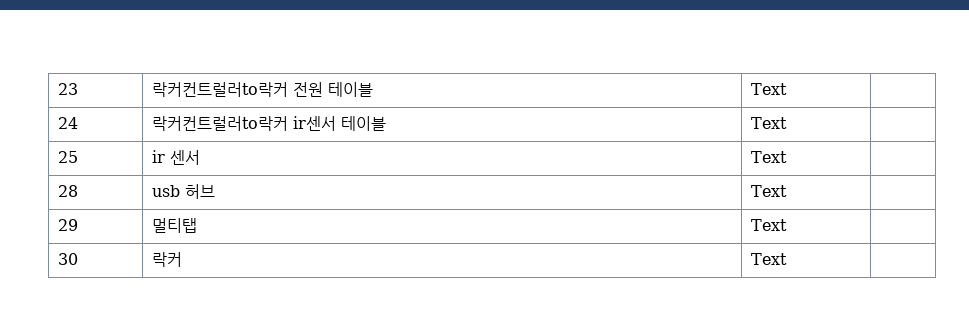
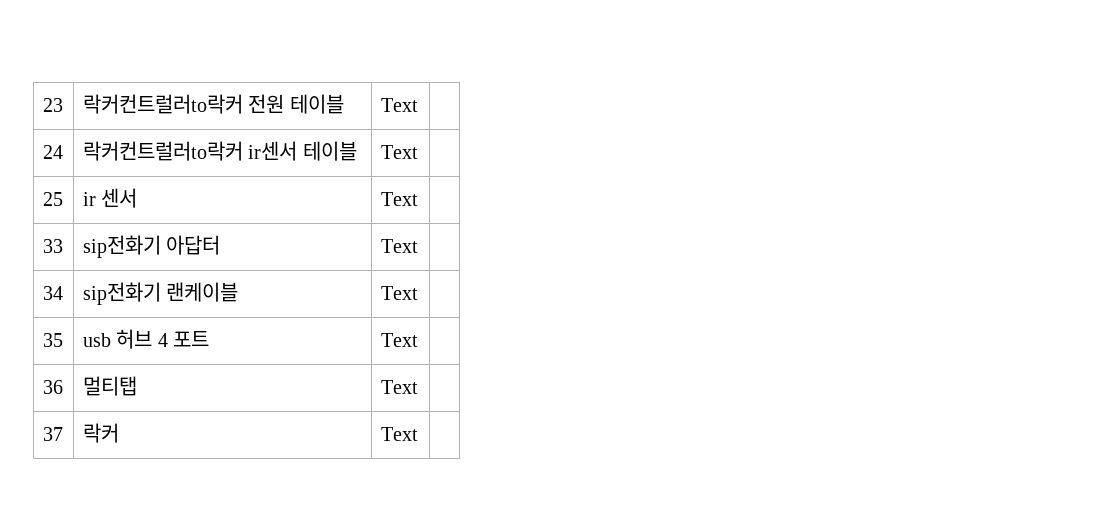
- 28 | usb 허브 | Text |
- 29 | 멀티탭 | Text |
+ 33 | sip전화기 아답터 | Text |
+ 34 | sip전화기 랜케이블 | Text |
+ 35 | usb 허브 4 포트 | Text |
+ 36 | 멀티탭 | Text |
- 30 | 락커 | Text |
+ 37 | 락커 | Text |

